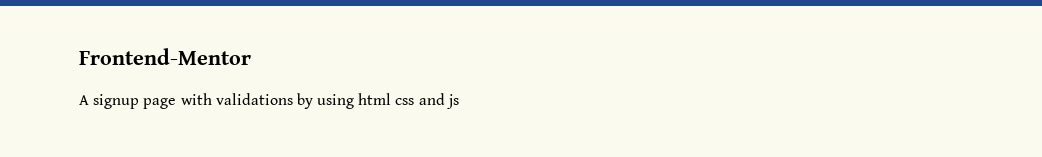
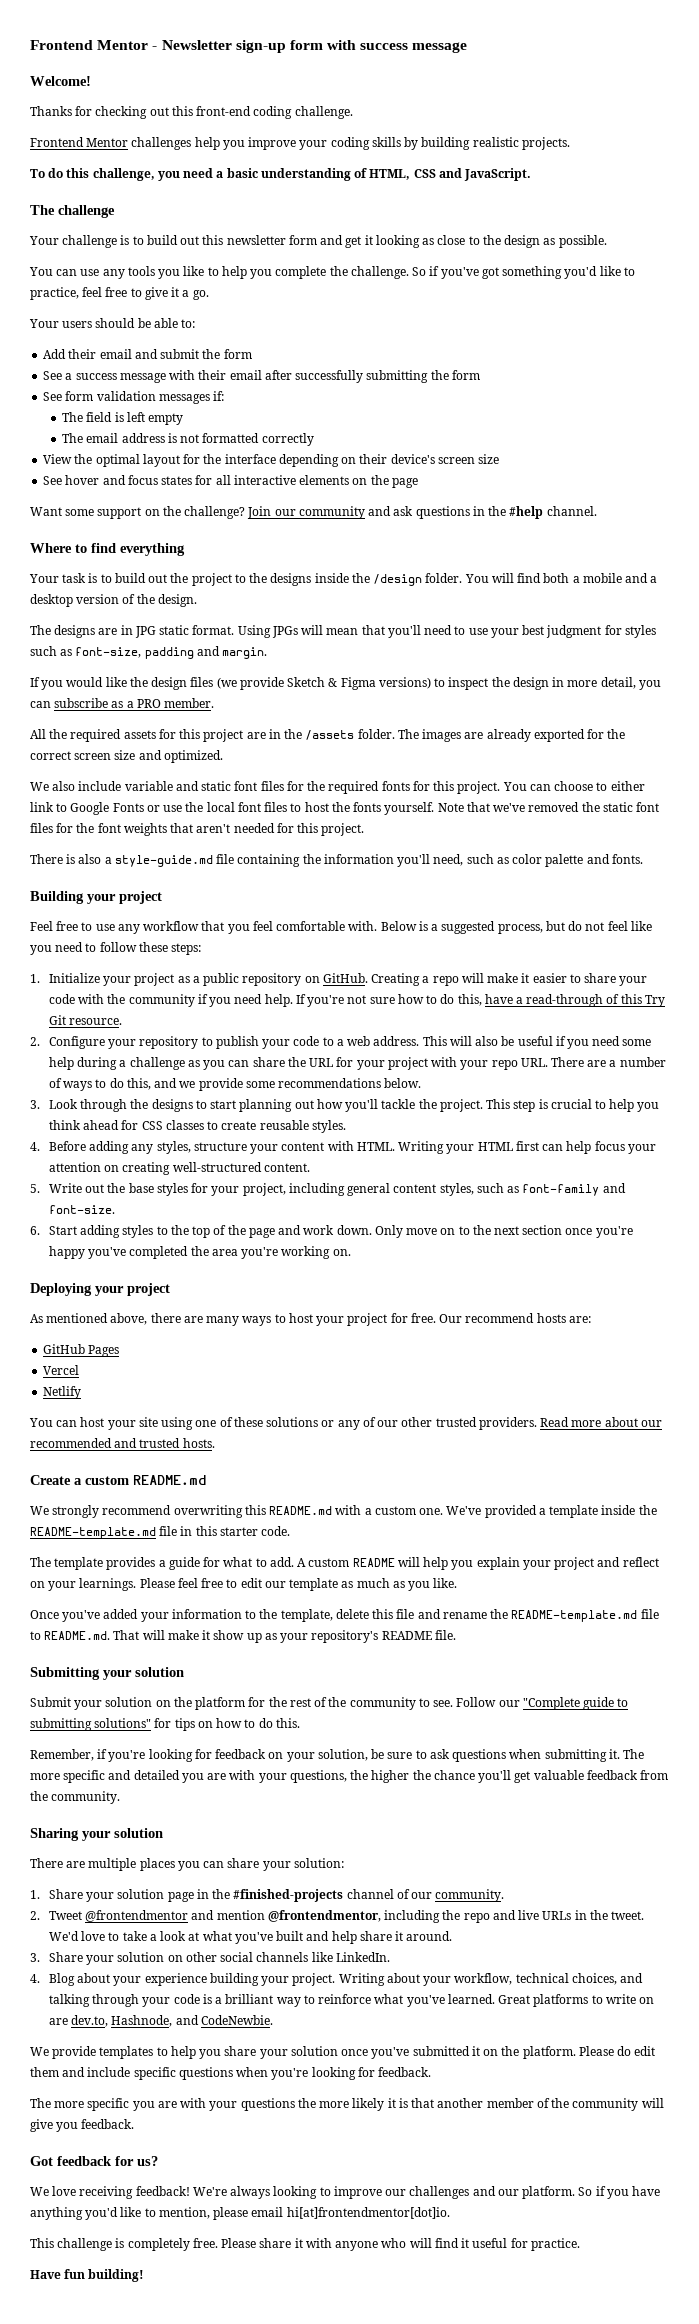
- Frontend-Mentor
- A signup page with validations by using html css and js
+ Frontend Mentor - Newsletter sign-up form with success message
+ Welcome!
+ Thanks for checking out this front-end coding challenge.
+ Frontend Mentor challenges help you improve your coding skills by building realistic projects.
+ To do this challenge, you need a basic understanding of HTML, CSS and JavaScript.
+ The challenge
+ Your challenge is to build out this newsletter form and get it looking as close to the design as possible.
+ You can use any tools you like to help you complete the challenge. So if you've got something you'd like to practice, feel free to give it a go.
+ Your users should be able to:
+ Add their email and submit the form
+ See a success message with their email after successfully submitting the form
+ See form validation messages if:
+ The field is left empty
+ The email address is not formatted correctly
+ View the optimal layout for the interface depending on their device's screen size
+ See hover and focus states for all interactive elements on the page
+ Want some support on the challenge? Join our community and ask questions in the #help channel.
+ Where to find everything
+ Your task is to build out the project to the designs inside the /design folder. You will find both a mobile and a desktop version of the design.
+ The designs are in JPG static format. Using JPGs will mean that you'll need to use your best judgment for styles such as font-size, padding and margin.
+ If you would like the design files (we provide Sketch & Figma versions) to inspect the design in more detail, you can subscribe as a PRO member.
+ All the required assets for this project are in the /assets folder. The images are already exported for the correct screen size and optimized.
+ We also include variable and static font files for the required fonts for this project. You can choose to either link to Google Fonts or use the local font files to host the fonts yourself. Note that we've removed the static font files for the font weights that aren't needed for this project.
+ There is also a style-guide.md file containing the information you'll need, such as color palette and fonts.
+ Building your project
+ Feel free to use any workflow that you feel comfortable with. Below is a suggested process, but do not feel like you need to follow these steps:
+ 1. Initialize your project as a public repository on GitHub. Creating a repo will make it easier to share your code with the community if you need help. If you're not sure how to do this, have a read-through of this Try Git resource.
+ 2. Configure your repository to publish your code to a web address. This will also be useful if you need some help during a challenge as you can share the URL for your project with your repo URL. There are a number of ways to do this, and we provide some recommendations below.
+ 3. Look through the designs to start planning out how you'll tackle the project. This step is crucial to help you think ahead for CSS classes to create reusable styles.
+ 4. Before adding any styles, structure your content with HTML. Writing your HTML first can help focus your attention on creating well-structured content.
+ 5. Write out the base styles for your project, including general content styles, such as font-family and font-size.
+ 6. Start adding styles to the top of the page and work down. Only move on to the next section once you're happy you've completed the area you're working on.
+ Deploying your project
+ As mentioned above, there are many ways to host your project for free. Our recommend hosts are:
+ GitHub Pages
+ Vercel
+ Netlify
+ You can host your site using one of these solutions or any of our other trusted providers. Read more about our recommended and trusted hosts.
+ Create a custom README.md
+ We strongly recommend overwriting this README.md with a custom one. We've provided a template inside the README-template.md file in this starter code.
+ The template provides a guide for what to add. A custom README will help you explain your project and reflect on your learnings. Please feel free to edit our template as much as you like.
+ Once you've added your information to the template, delete this file and rename the README-template.md file to README.md. That will make it show up as your repository's README file.
+ Submitting your solution
+ Submit your solution on the platform for the rest of the community to see. Follow our "Complete guide to submitting solutions" for tips on how to do this.
+ Remember, if you're looking for feedback on your solution, be sure to ask questions when submitting it. The more specific and detailed you are with your questions, the higher the chance you'll get valuable feedback from the community.
+ Sharing your solution
+ There are multiple places you can share your solution:
+ 1. Share your solution page in the #finished-projects channel of our community.
+ 2. Tweet @frontendmentor and mention @frontendmentor, including the repo and live URLs in the tweet. We'd love to take a look at what you've built and help share it around.
+ 3. Share your solution on other social channels like LinkedIn.
+ 4. Blog about your experience building your project. Writing about your workflow, technical choices, and talking through your code is a brilliant way to reinforce what you've learned. Great platforms to write on are dev.to, Hashnode, and CodeNewbie.
+ We provide templates to help you share your solution once you've submitted it on the platform. Please do edit them and include specific questions when you're looking for feedback.
+ The more specific you are with your questions the more likely it is that another member of the community will give you feedback.
+ Got feedback for us?
+ We love receiving feedback! We're always looking to improve our challenges and our platform. So if you have anything you'd like to mention, please email hi[at]frontendmentor[dot]io.
+ This challenge is completely free. Please share it with anyone who will find it useful for practice.
+ Have fun building!

